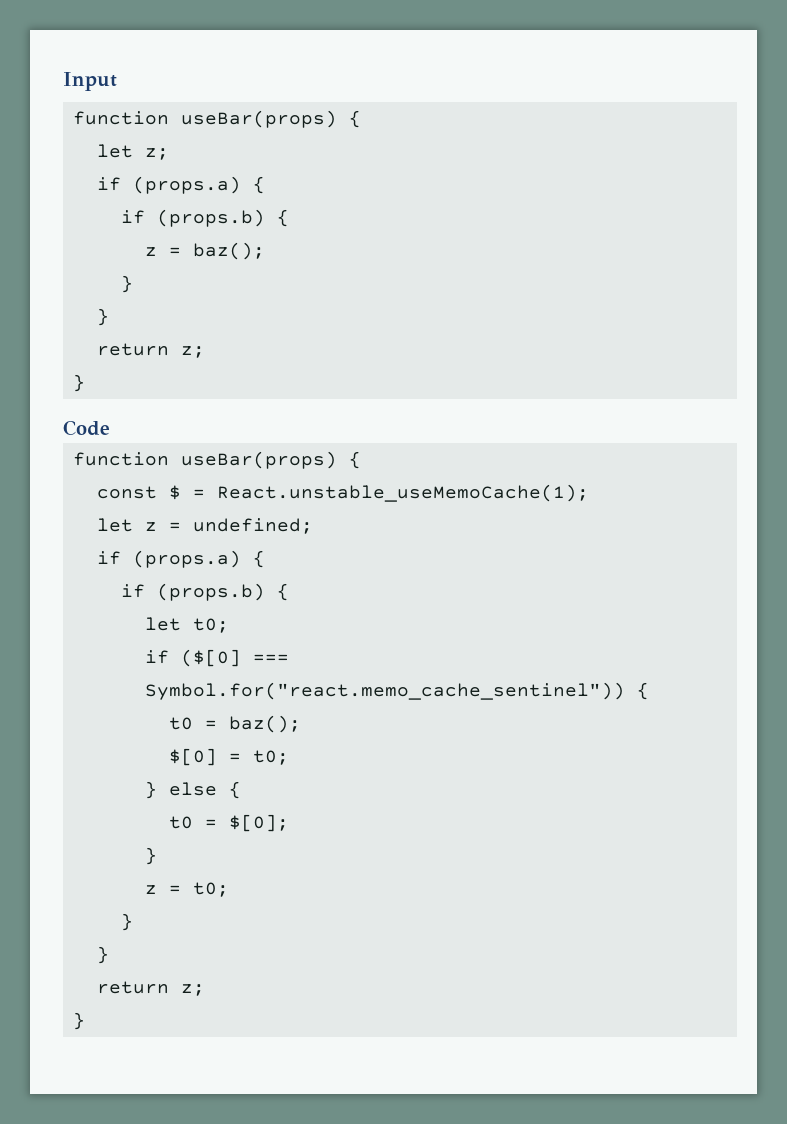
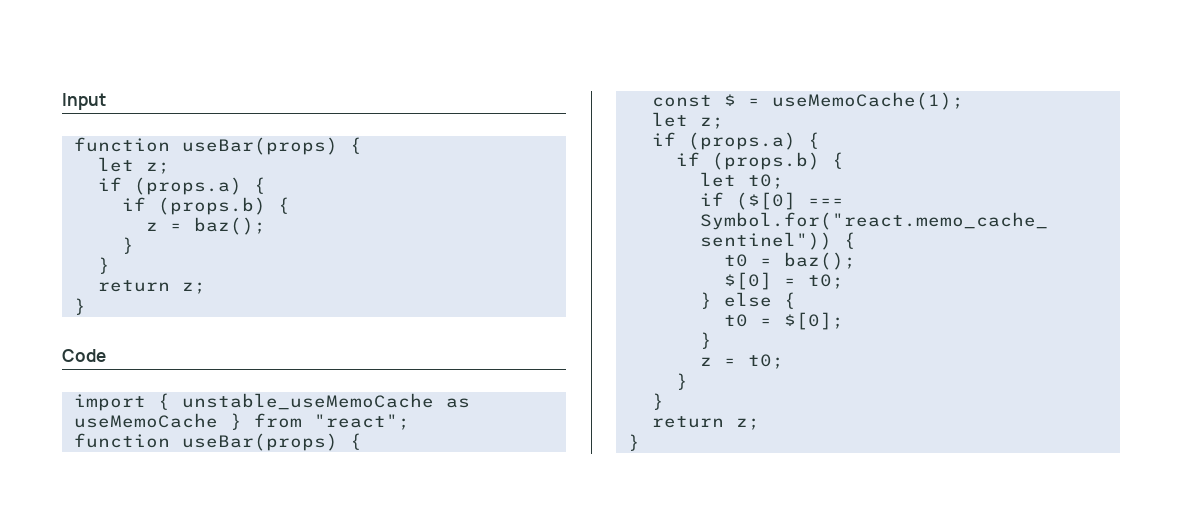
+ import { unstable_useMemoCache as useMemoCache } from "react";
- const $ = React.unstable_useMemoCache(1);
- let z = undefined;
+ const $ = useMemoCache(1);
+ let z;

